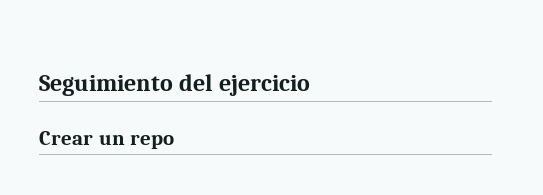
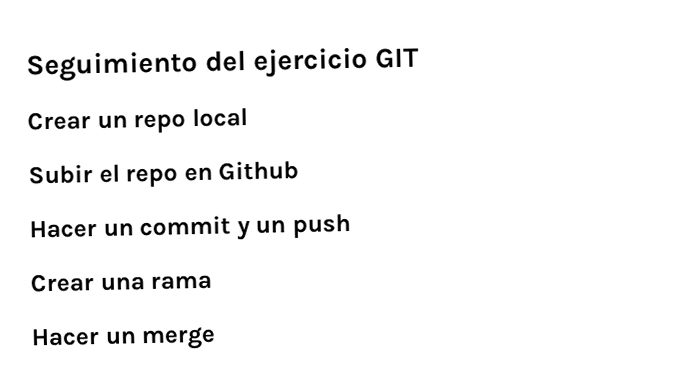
- Seguimiento del ejercicio
+ Seguimiento del ejercicio GIT
- Crear un repo
+ Crear un repo local
+ Subir el repo en Github
+ Hacer un commit y un push
+ Crear una rama
+ Hacer un merge

